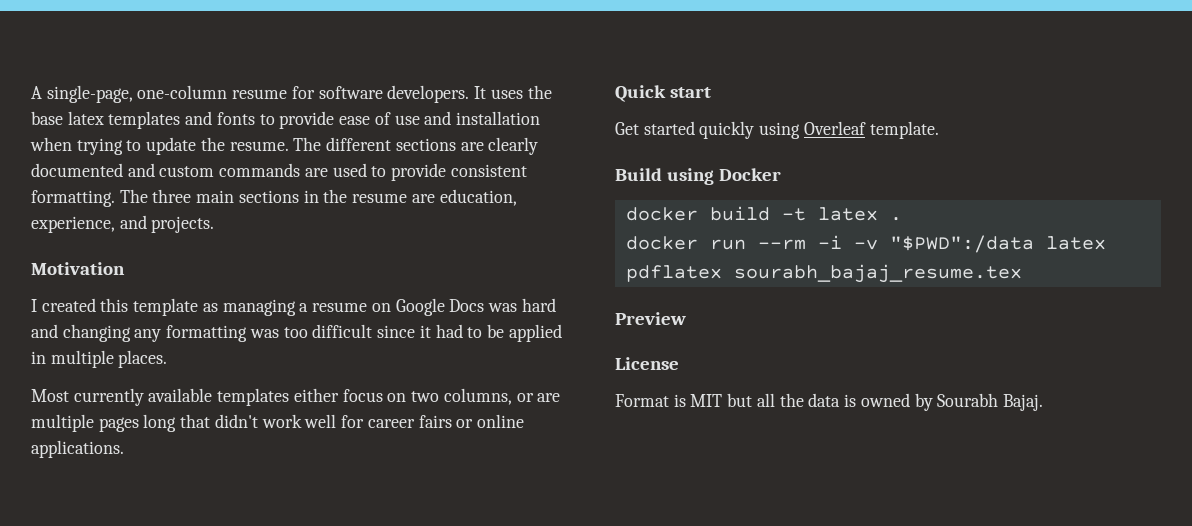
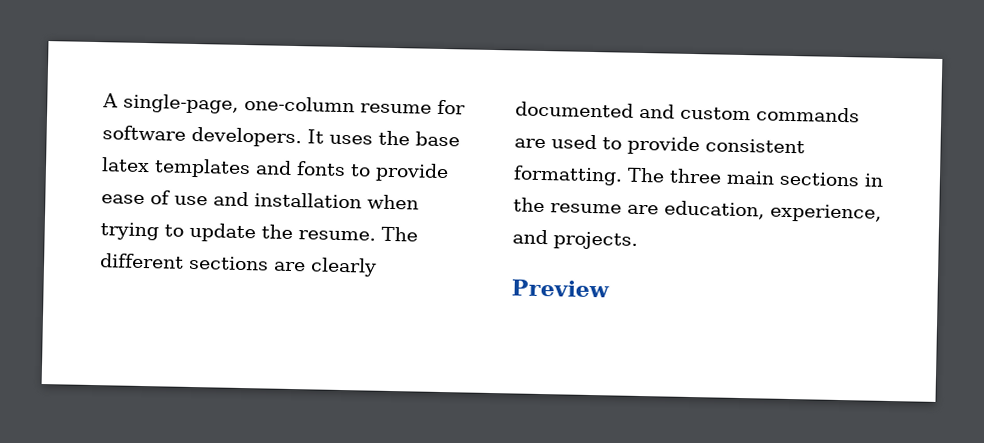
- Motivation
- I created this template as managing a resume on Google Docs was hard and changing any formatting was too difficult since it had to be applied in multiple places.
- Most currently available templates either focus on two columns, or are multiple pages long that didn't work well for career fairs or online applications.
- Quick start
- Get started quickly using Overleaf template.
- Build using Docker
- docker build -t latex .
- docker run --rm -i -v "$PWD":/data latex pdflatex sourabh_bajaj_resume.tex
  Preview
- License
- Format is MIT but all the data is owned by Sourabh Bajaj.

